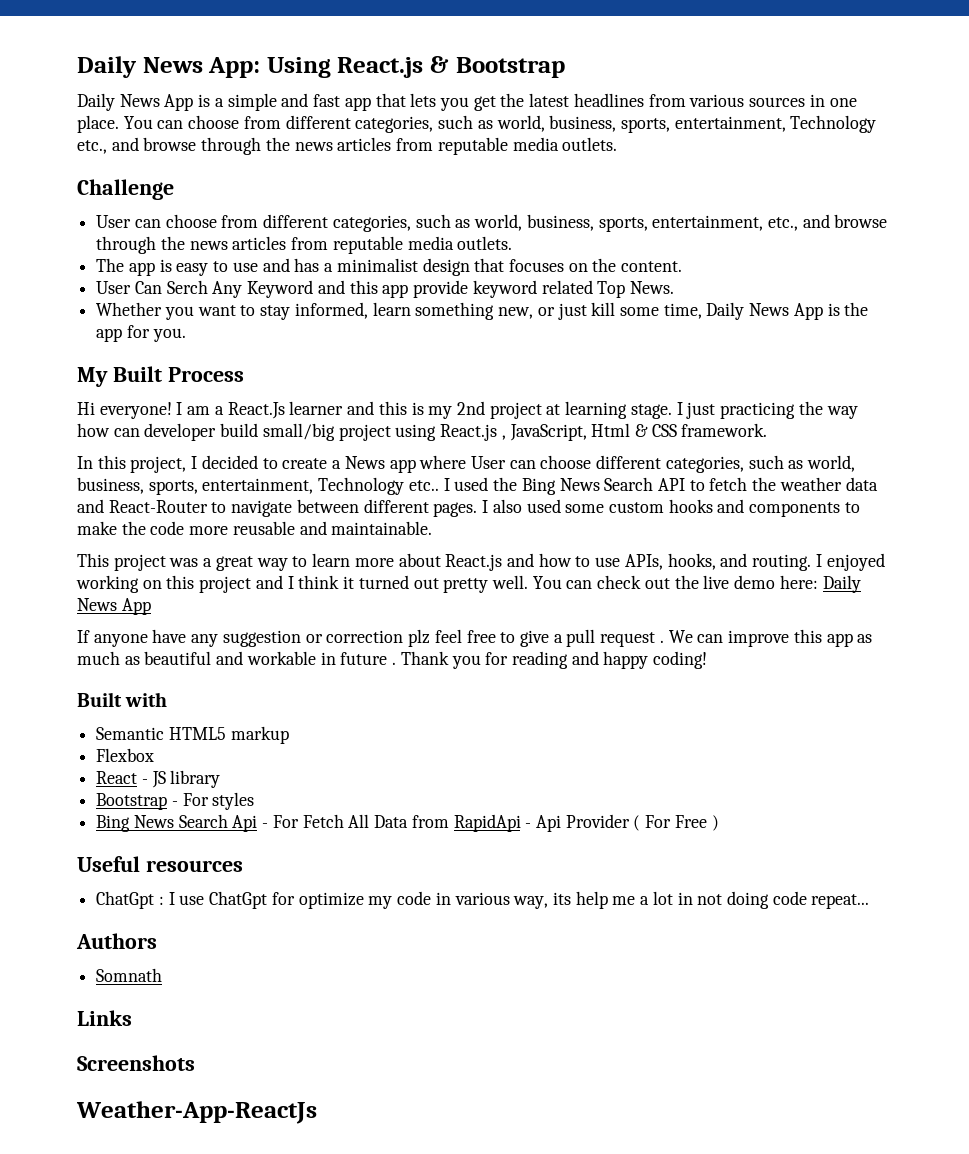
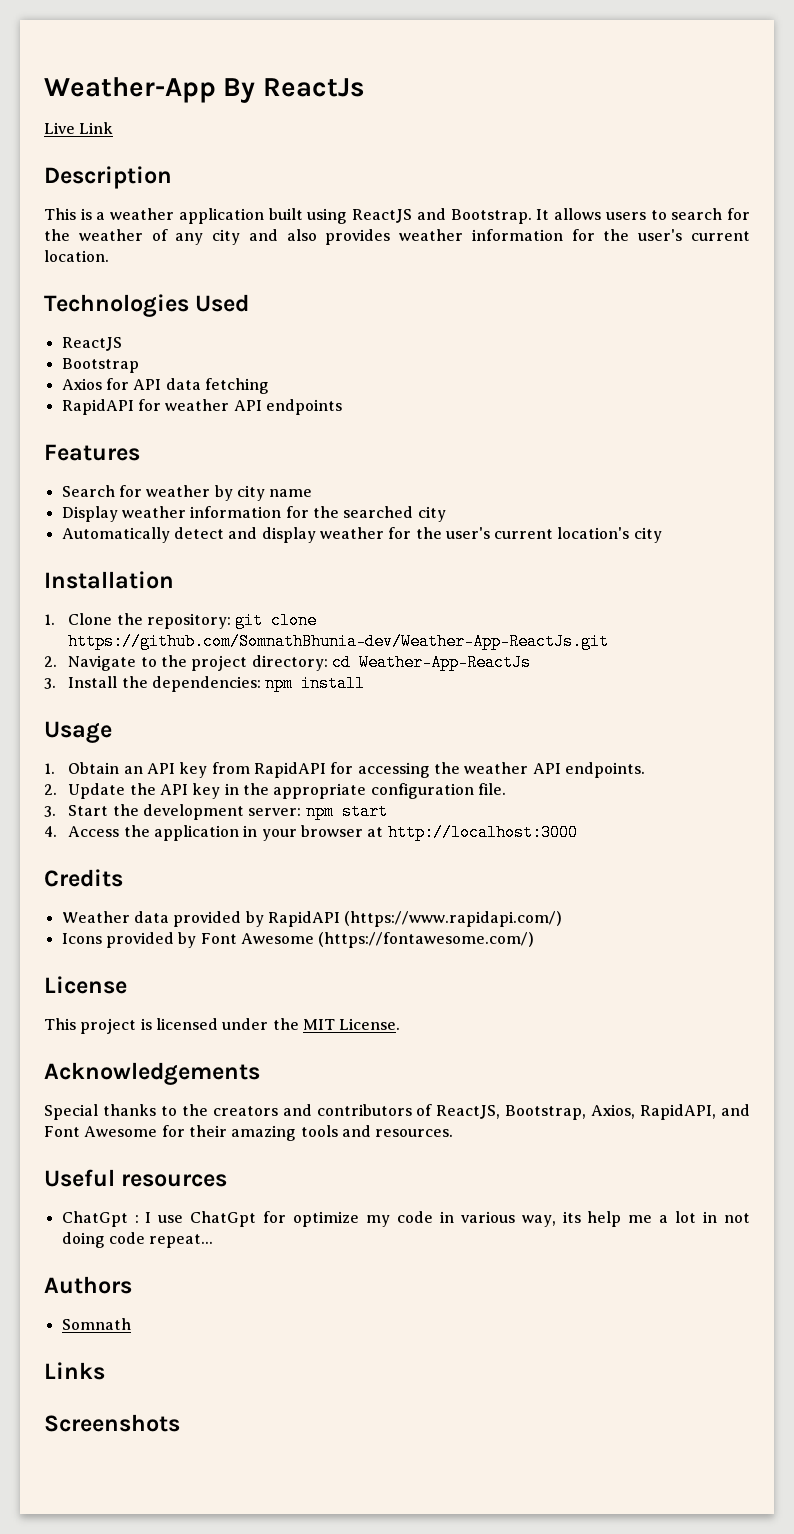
- Daily News App: Using React.js & Bootstrap
- Daily News App is a simple and fast app that lets you get the latest headlines from various sources in one place. You can choose from different categories, such as world, business, sports, entertainment, Technology etc., and browse through the news articles from reputable media outlets.
- Challenge
- User can choose from different categories, such as world, business, sports, entertainment, etc., and browse through the news articles from reputable media outlets.
- The app is easy to use and has a minimalist design that focuses on the content.
- User Can Serch Any Keyword and this app provide keyword related Top News.
- Whether you want to stay informed, learn something new, or just kill some time, Daily News App is the app for you.
- My Built Process
- Hi everyone! I am a React.Js learner and this is my 2nd project at learning stage. I just practicing the way how can developer build small/big project using React.js , JavaScript, Html & CSS framework.
- In this project, I decided to create a News app where User can choose different categories, such as world, business, sports, entertainment, Technology etc.. I used the Bing News Search API to fetch the weather data and React-Router to navigate between different pages. I also used some custom hooks and components to make the code more reusable and maintainable.
- This project was a great way to learn more about React.js and how to use APIs, hooks, and routing. I enjoyed working on this project and I think it turned out pretty well. You can check out the live demo here: Daily News App
- If anyone have any suggestion or correction plz feel free to give a pull request . We can improve this app as much as beautiful and workable in future . Thank you for reading and happy coding!
- Built with
- Semantic HTML5 markup
- Flexbox
- React - JS library
- Bootstrap - For styles
- Bing News Search Api - For Fetch All Data from RapidApi - Api Provider ( For Free )
+ Weather-App By ReactJs
+ Live Link
+ Description
+ This is a weather application built using ReactJS and Bootstrap. It allows users to search for the weather of any city and also provides weather information for the user's current location.
+ Technologies Used
+ ReactJS
+ Bootstrap
+ Axios for API data fetching
+ RapidAPI for weather API endpoints
+ Features
+ Search for weather by city name
+ Display weather information for the searched city
+ Automatically detect and display weather for the user's current location's city
+ Installation
+ 1. Clone the repository: git clone https://github.com/SomnathBhunia-dev/Weather-App-ReactJs.git
+ 2. Navigate to the project directory: cd Weather-App-ReactJs
+ 3. Install the dependencies: npm install
+ Usage
+ 1. Obtain an API key from RapidAPI for accessing the weather API endpoints.
+ 2. Update the API key in the appropriate configuration file.
+ 3. Start the development server: npm start
+ 4. Access the application in your browser at http://localhost:3000
+ Credits
+ Weather data provided by RapidAPI (https://www.rapidapi.com/)
+ Icons provided by Font Awesome (https://fontawesome.com/)
+ License
+ This project is licensed under the MIT License.
+ Acknowledgements
+ Special thanks to the creators and contributors of ReactJS, Bootstrap, Axios, RapidAPI, and Font Awesome for their amazing tools and resources.
- Weather-App-ReactJs

